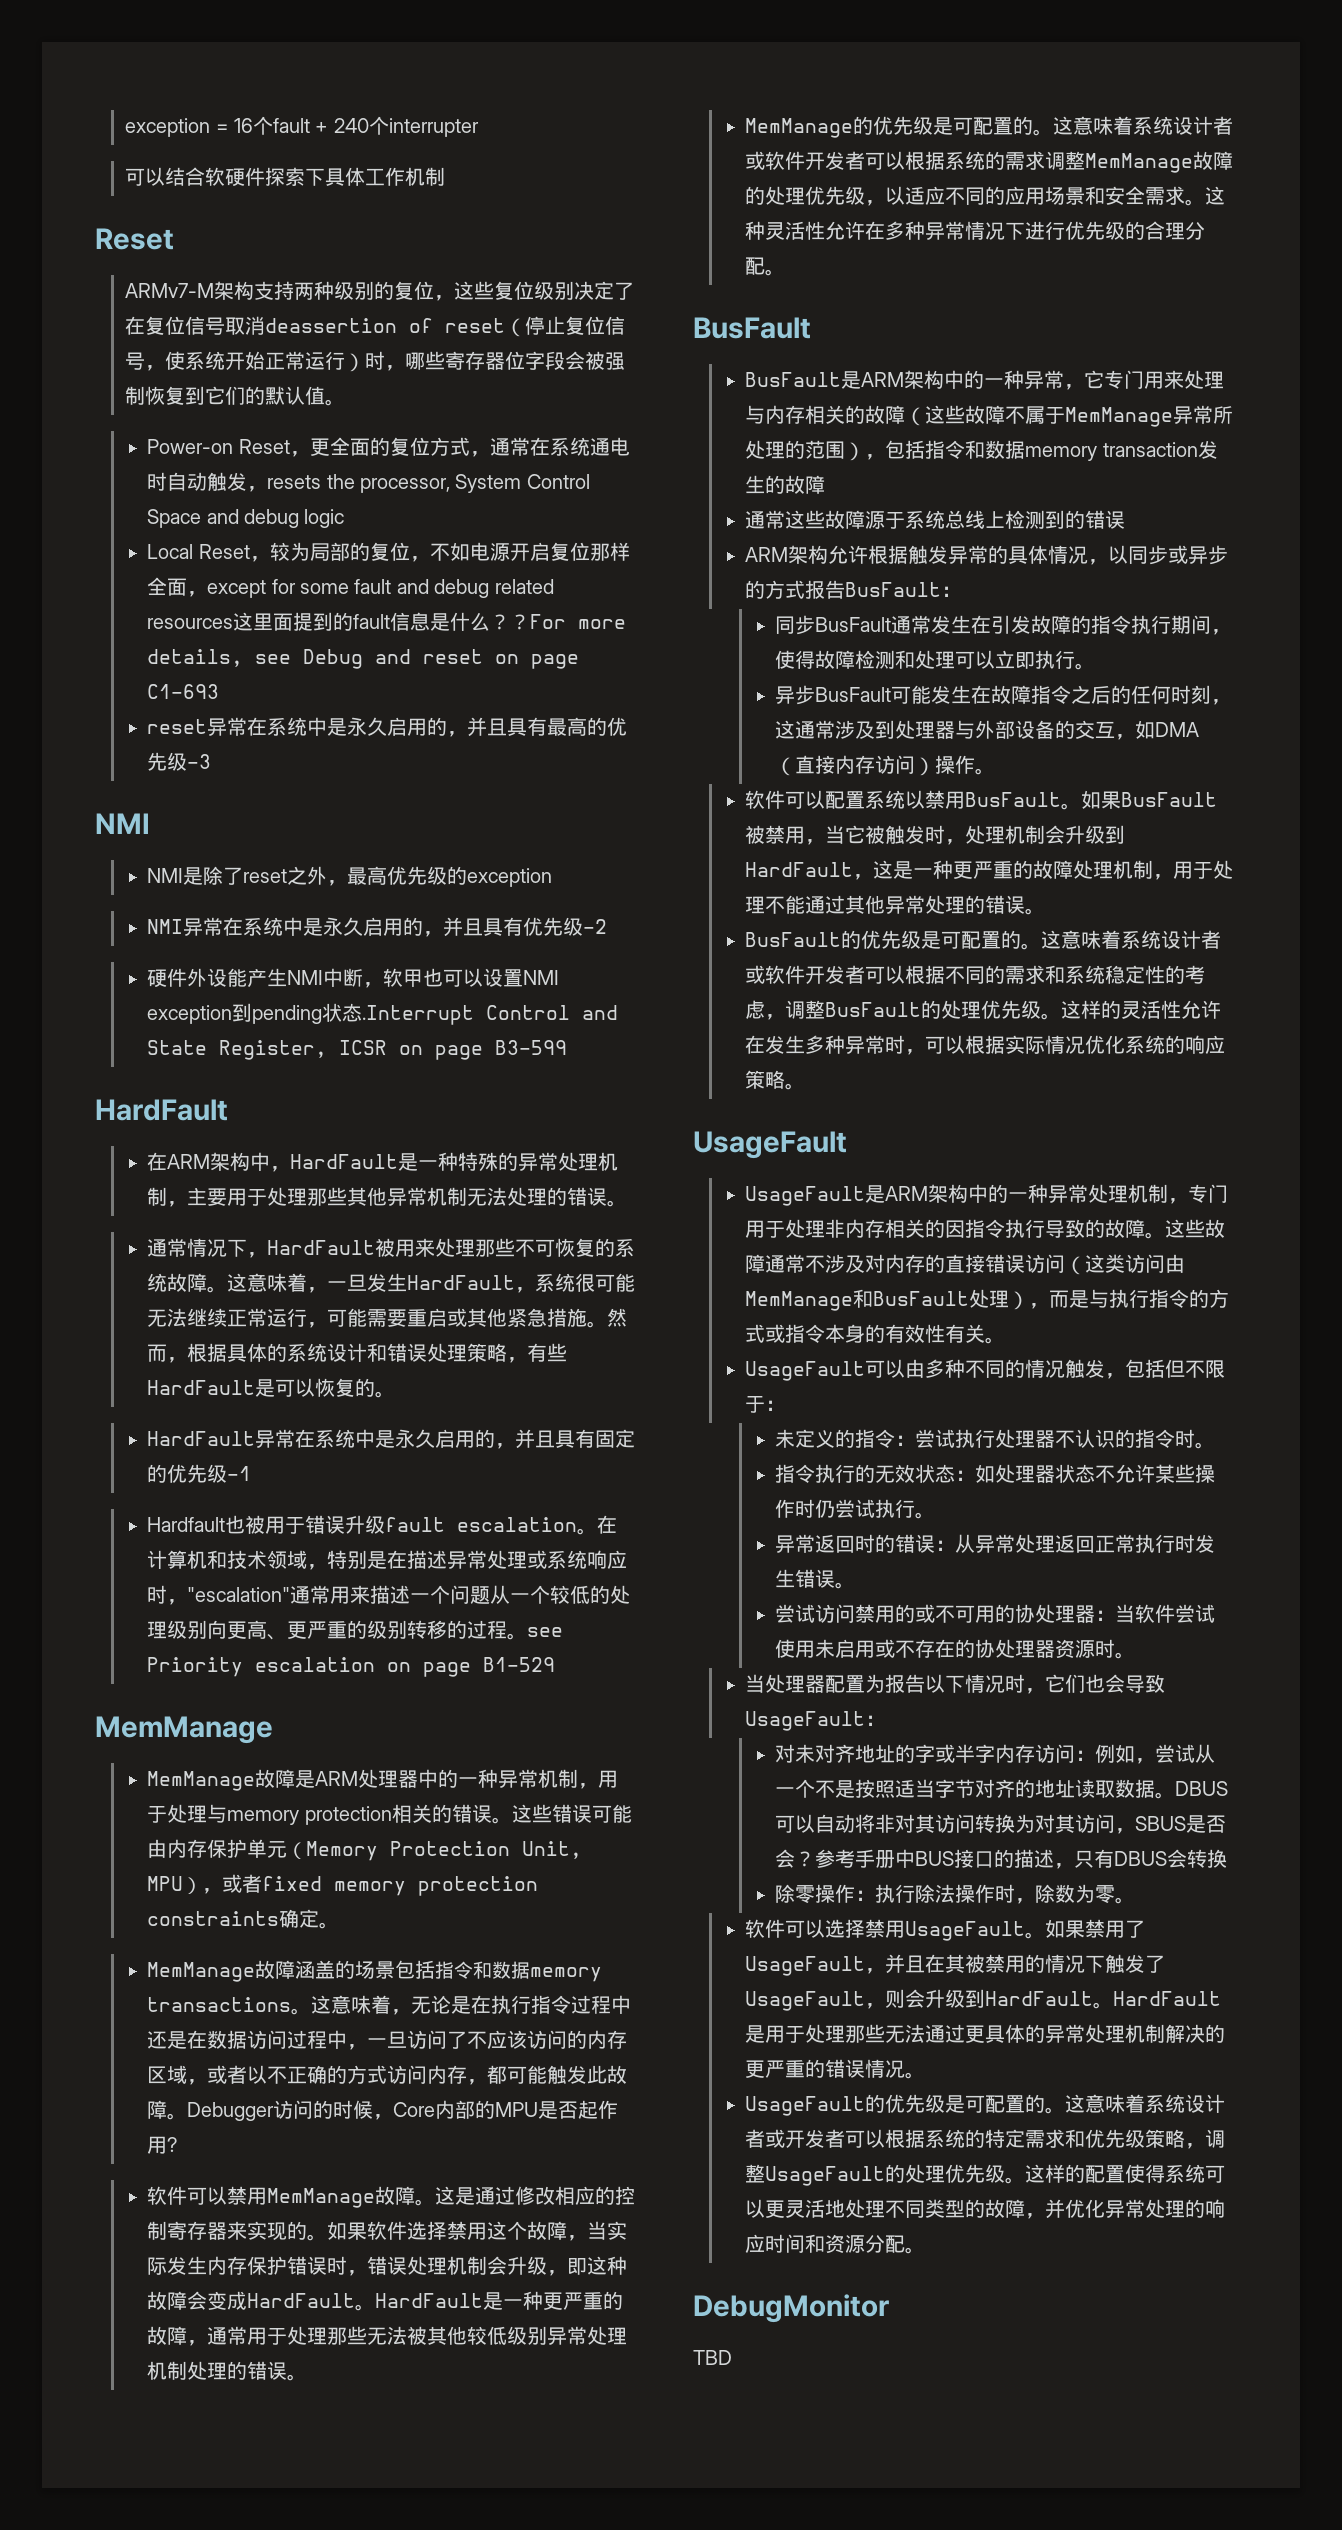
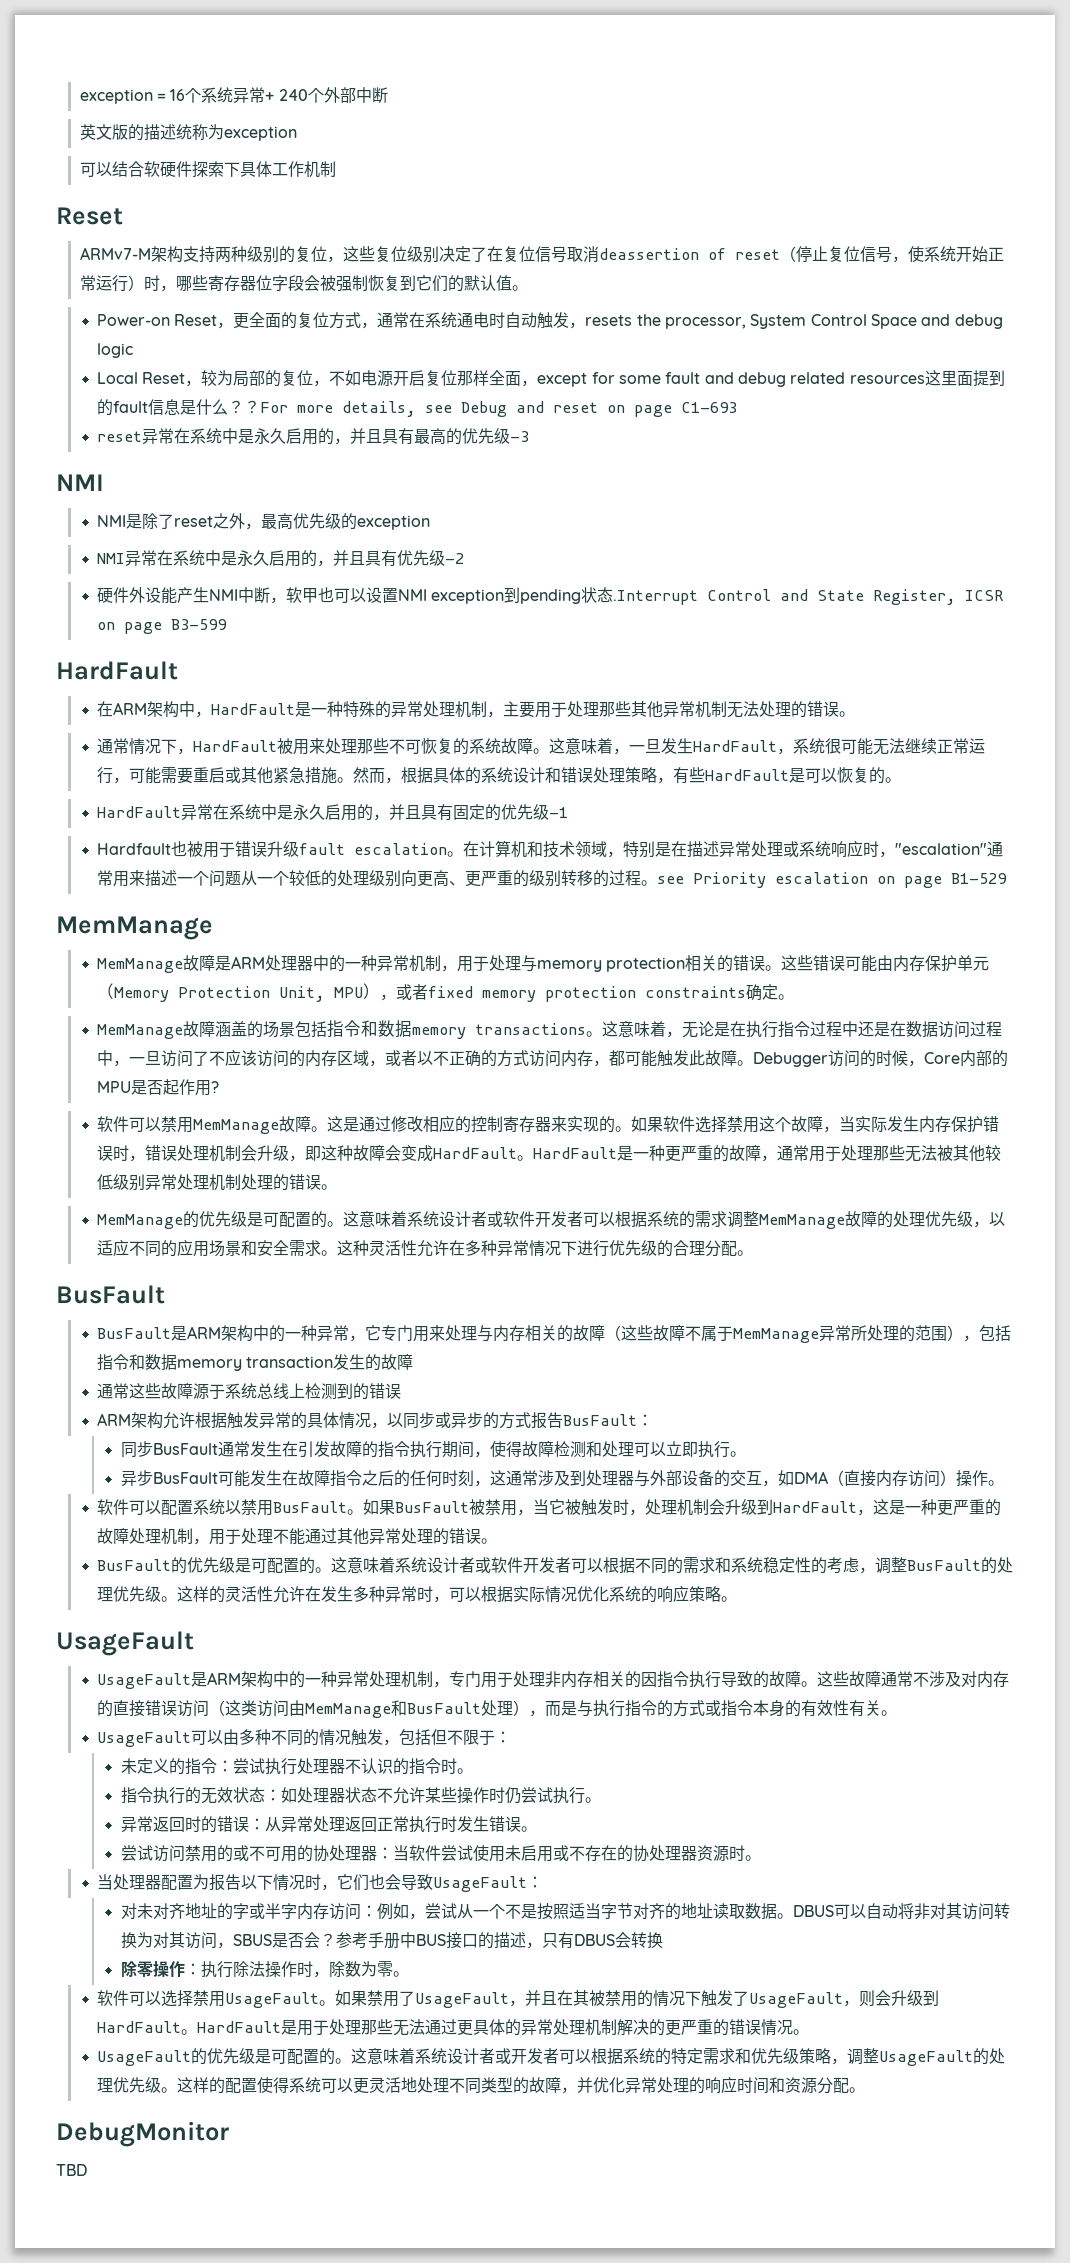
- exception = 16个fault + 240个interrupter
+ exception = 16个系统异常+ 240个外部中断
+ 英文版的描述统称为exception

